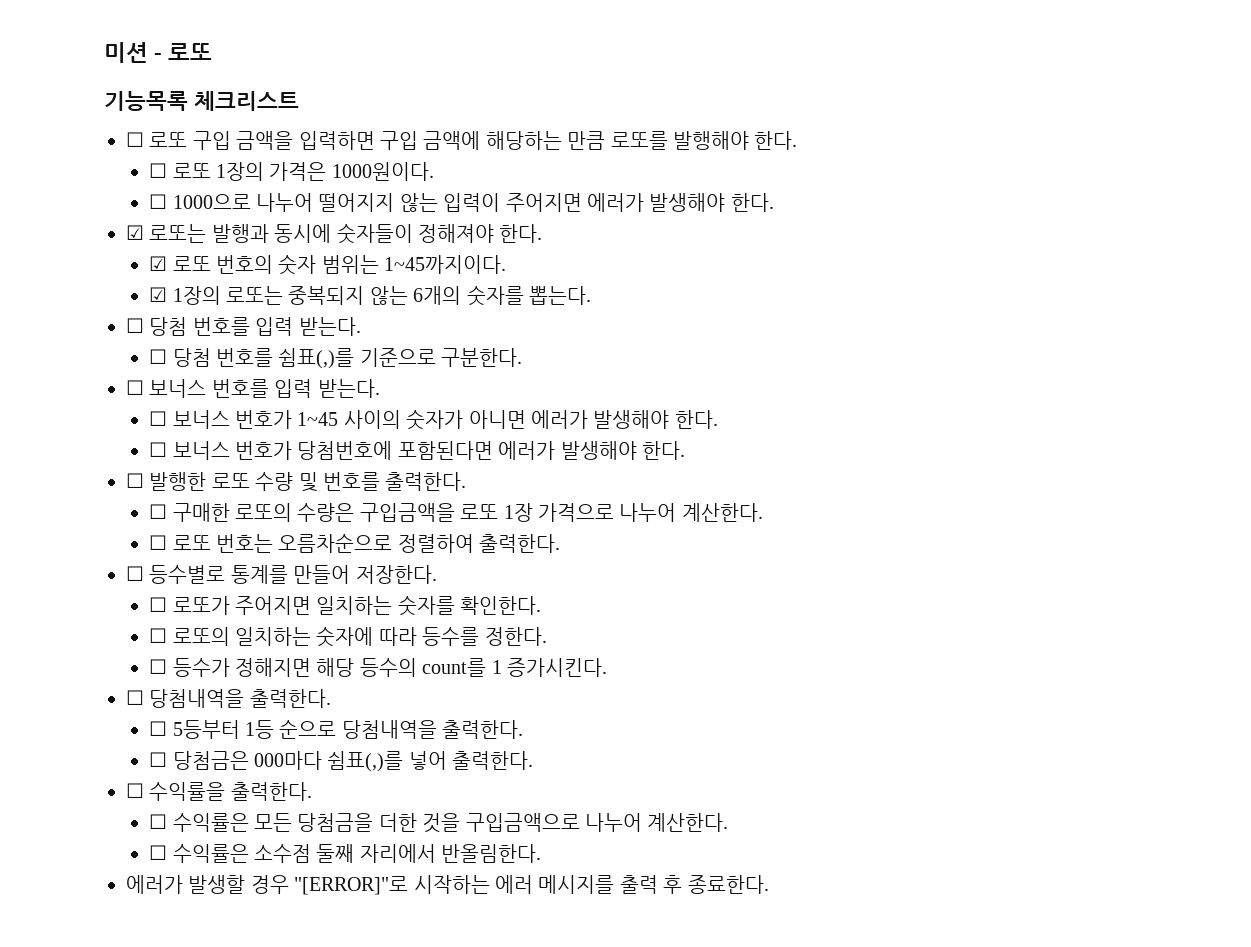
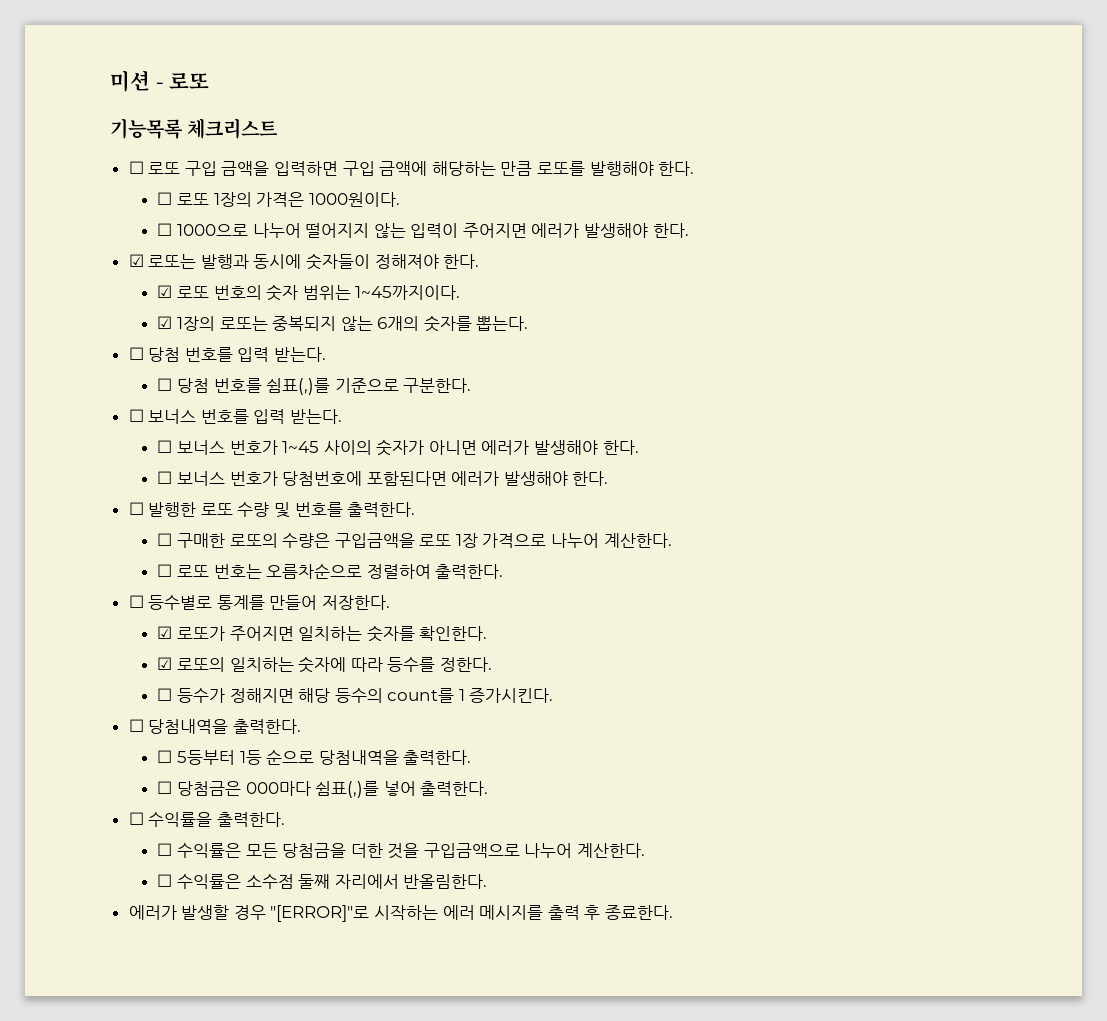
- ☐ 로또가 주어지면 일치하는 숫자를 확인한다.
+ ☑ 로또가 주어지면 일치하는 숫자를 확인한다.
- ☐ 로또의 일치하는 숫자에 따라 등수를 정한다.
+ ☑ 로또의 일치하는 숫자에 따라 등수를 정한다.

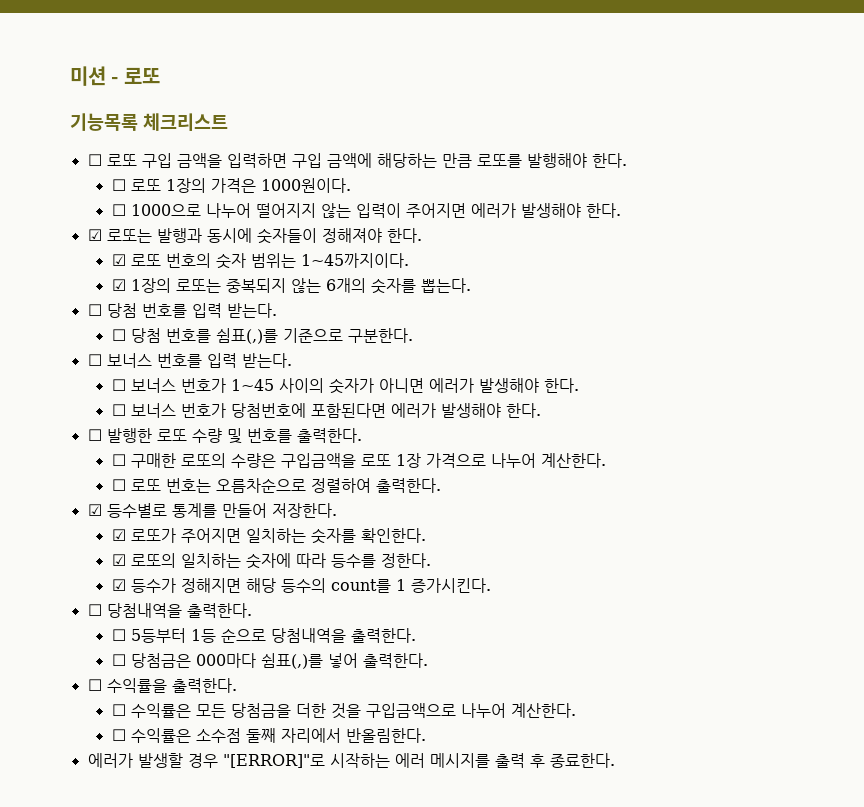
- ☐ 등수별로 통계를 만들어 저장한다.
+ ☑ 등수별로 통계를 만들어 저장한다.
- ☐ 등수가 정해지면 해당 등수의 count를 1 증가시킨다.
+ ☑ 등수가 정해지면 해당 등수의 count를 1 증가시킨다.

